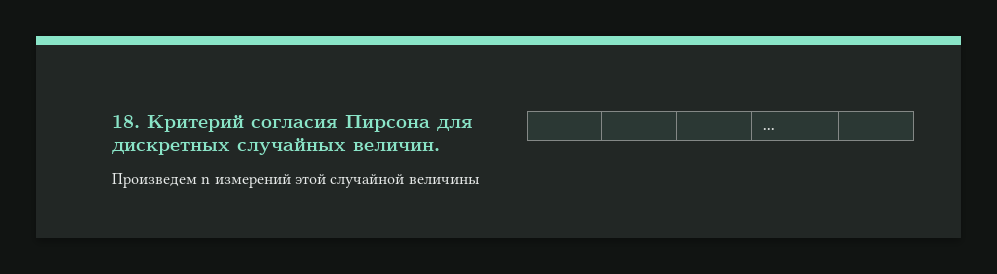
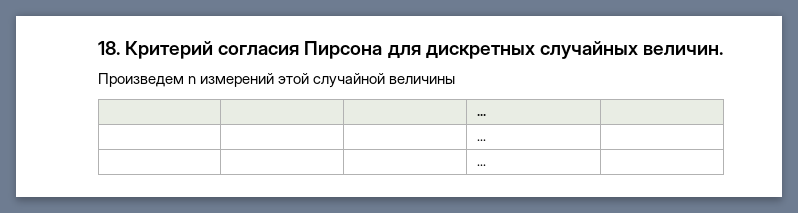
  Произведем n измерений этой случайной величины
+ | | | ... |
+ | | | ... |

